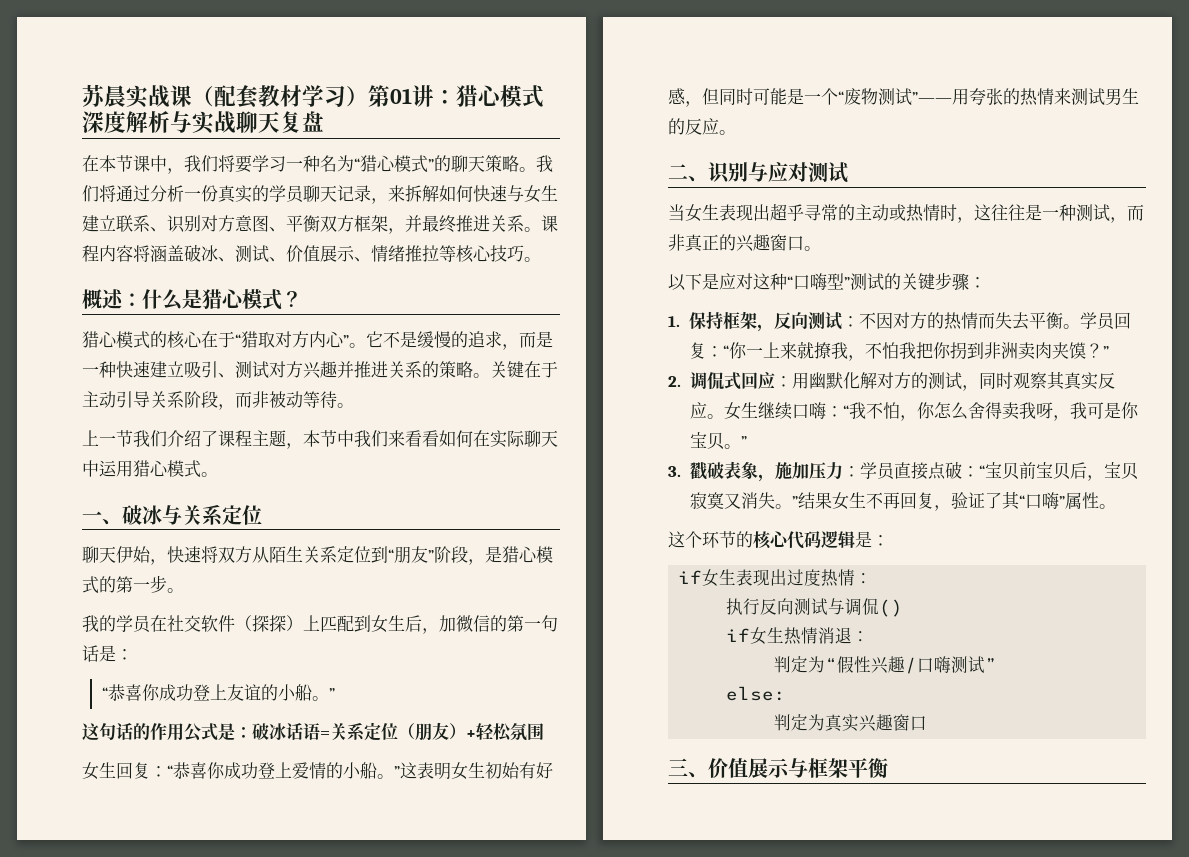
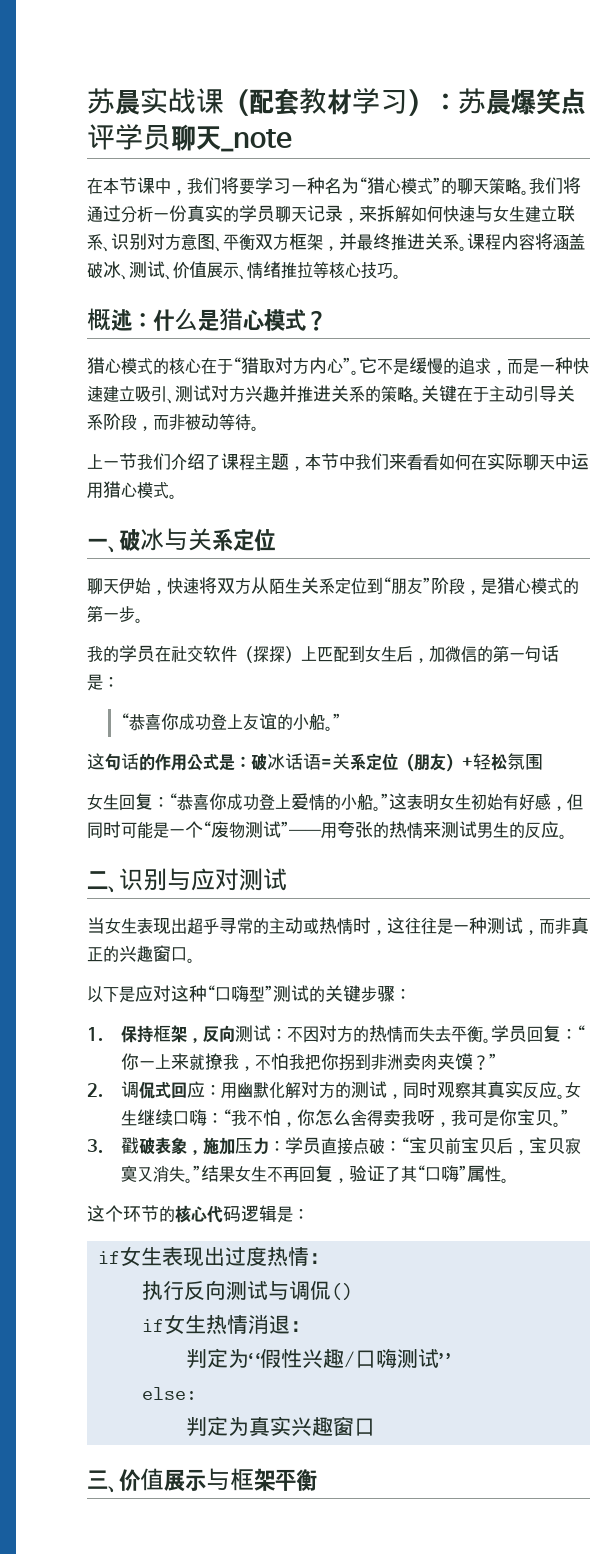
- 苏晨实战课（配套教材学习）第01讲：猎心模式深度解析与实战聊天复盘
+ 苏晨实战课（配套教材学习）：苏晨爆笑点评学员聊天_note

